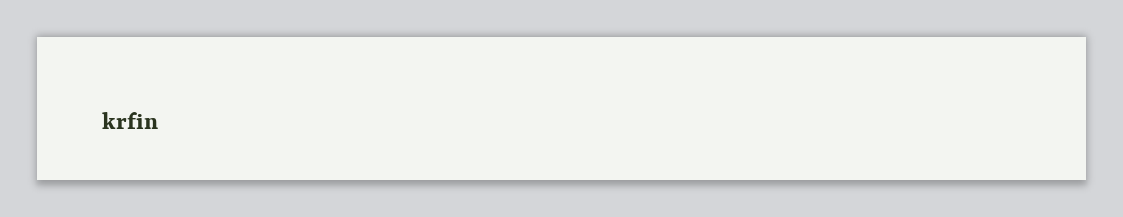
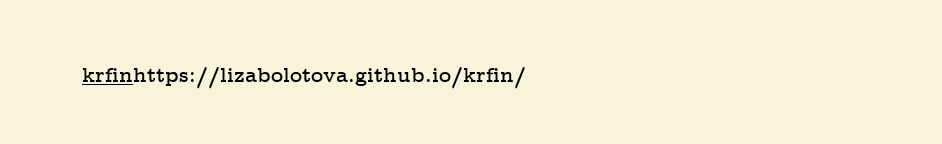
- krfin
+ krfinhttps://lizabolotova.github.io/krfin/

